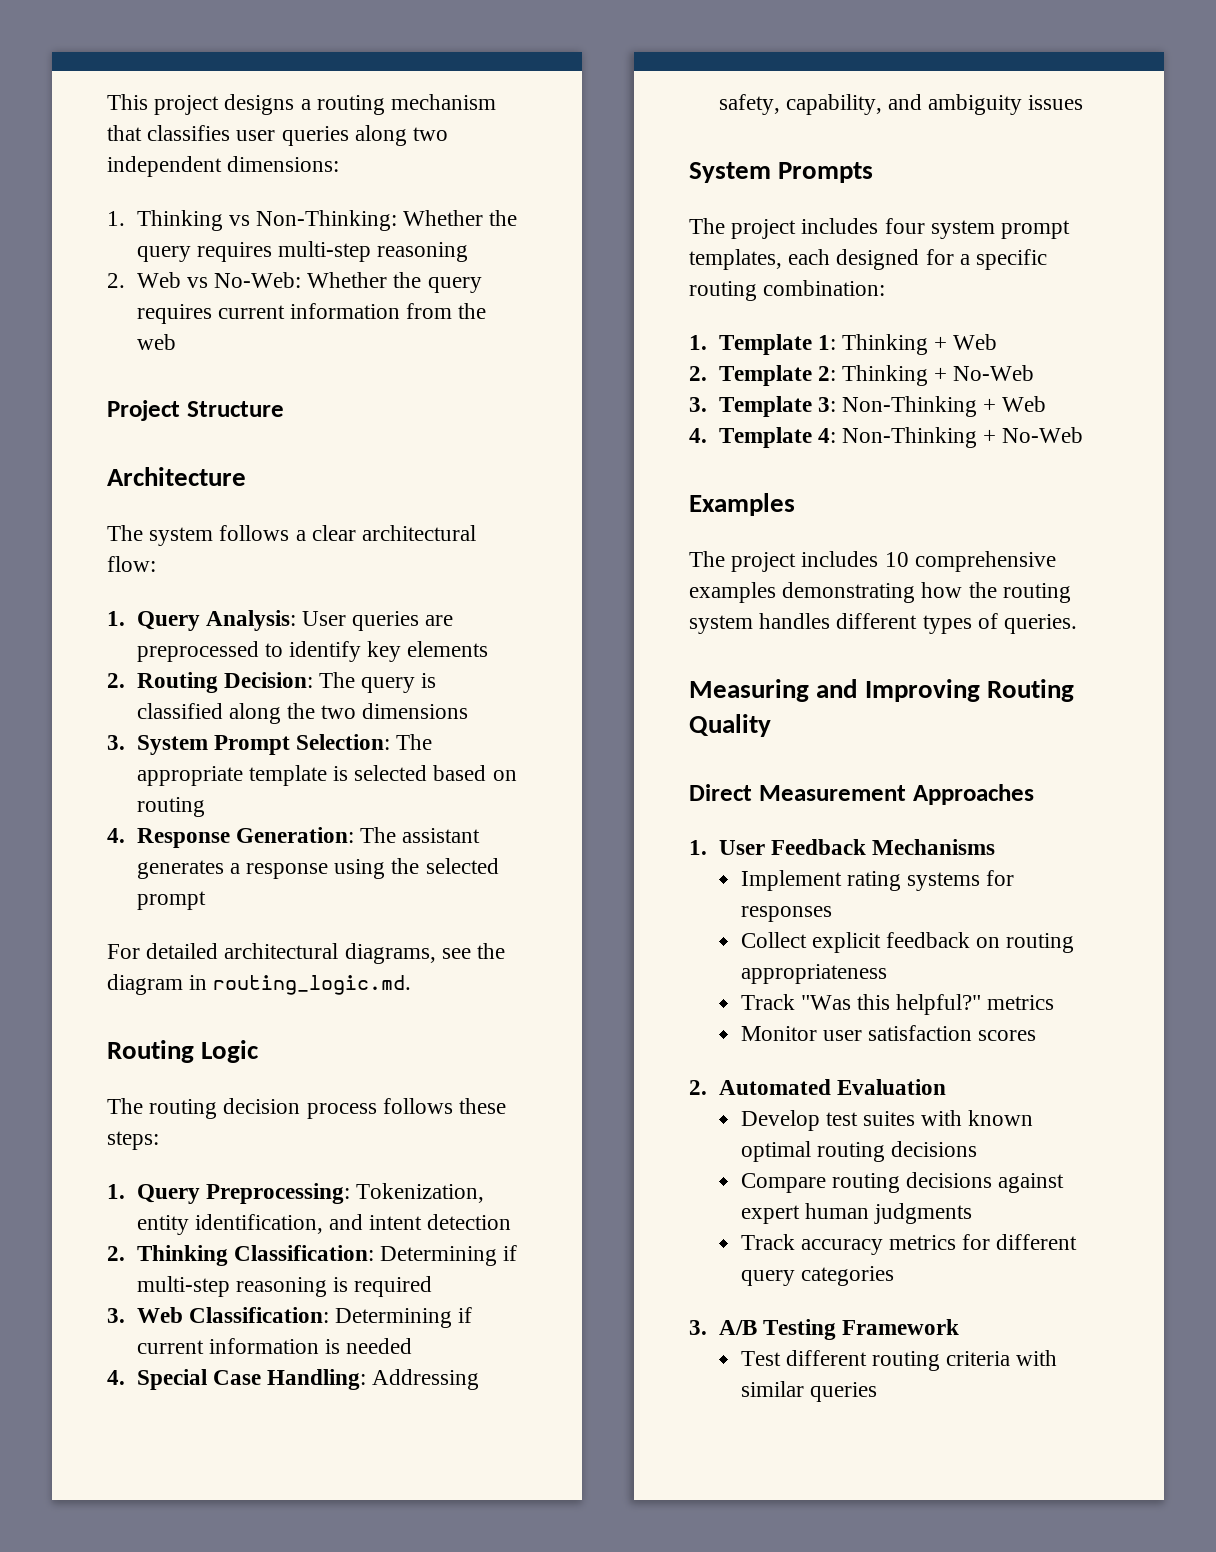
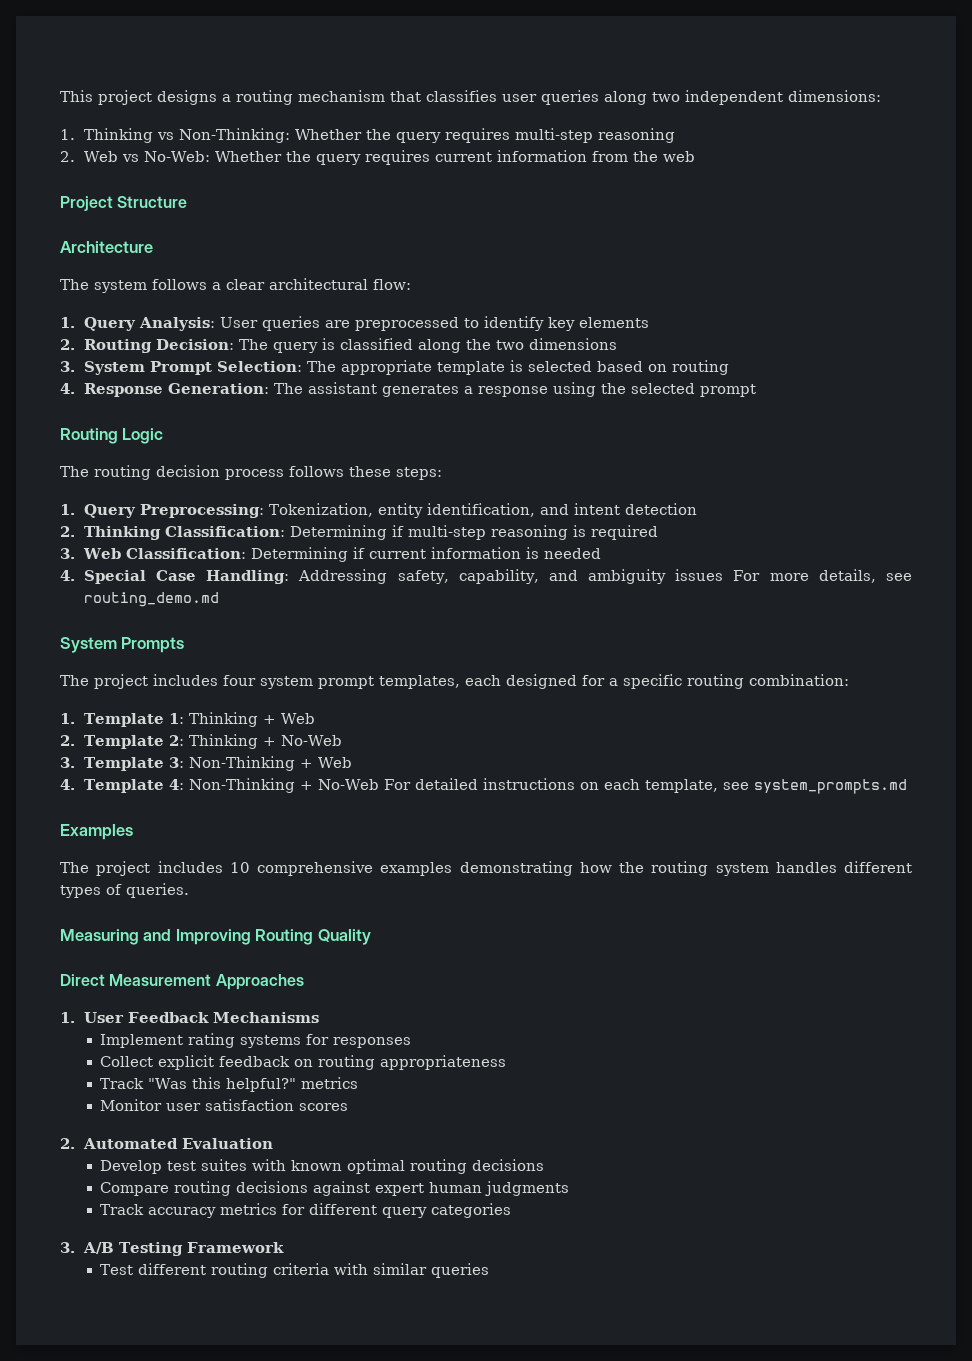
- For detailed architectural diagrams, see the diagram in routing_logic.md.
- 4. Special Case Handling: Addressing safety, capability, and ambiguity issues
+ 4. Special Case Handling: Addressing safety, capability, and ambiguity issues For more details, see routing_demo.md
- 4. Template 4: Non-Thinking + No-Web
+ 4. Template 4: Non-Thinking + No-Web For detailed instructions on each template, see system_prompts.md

